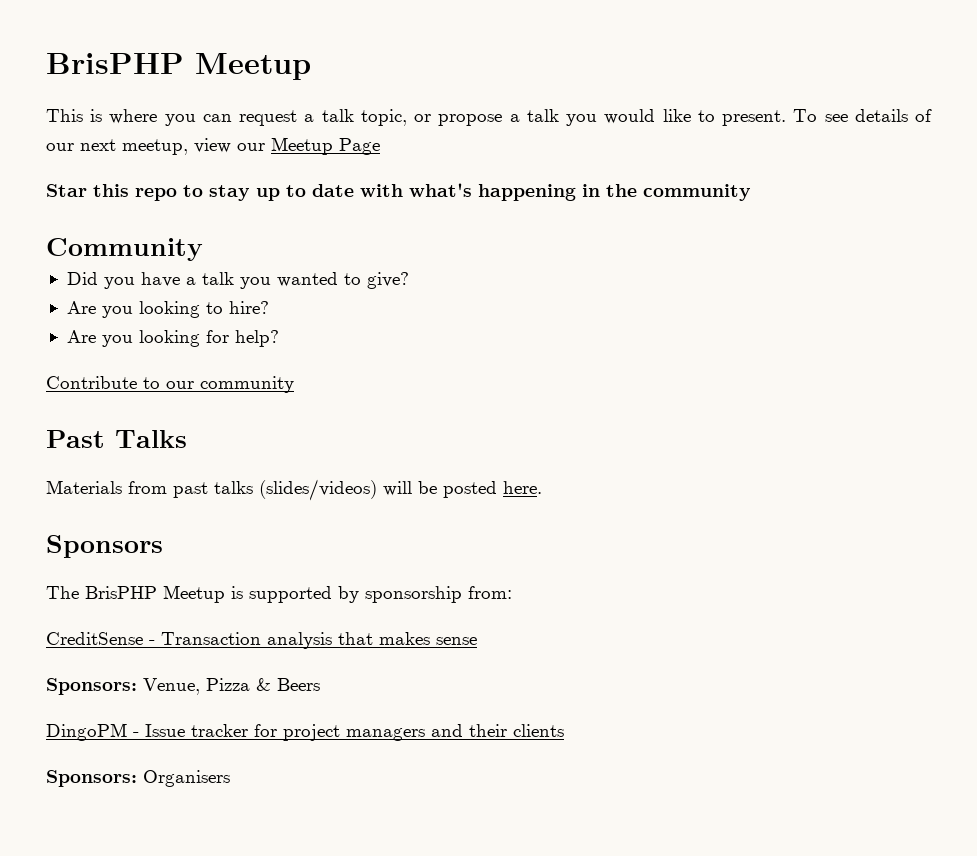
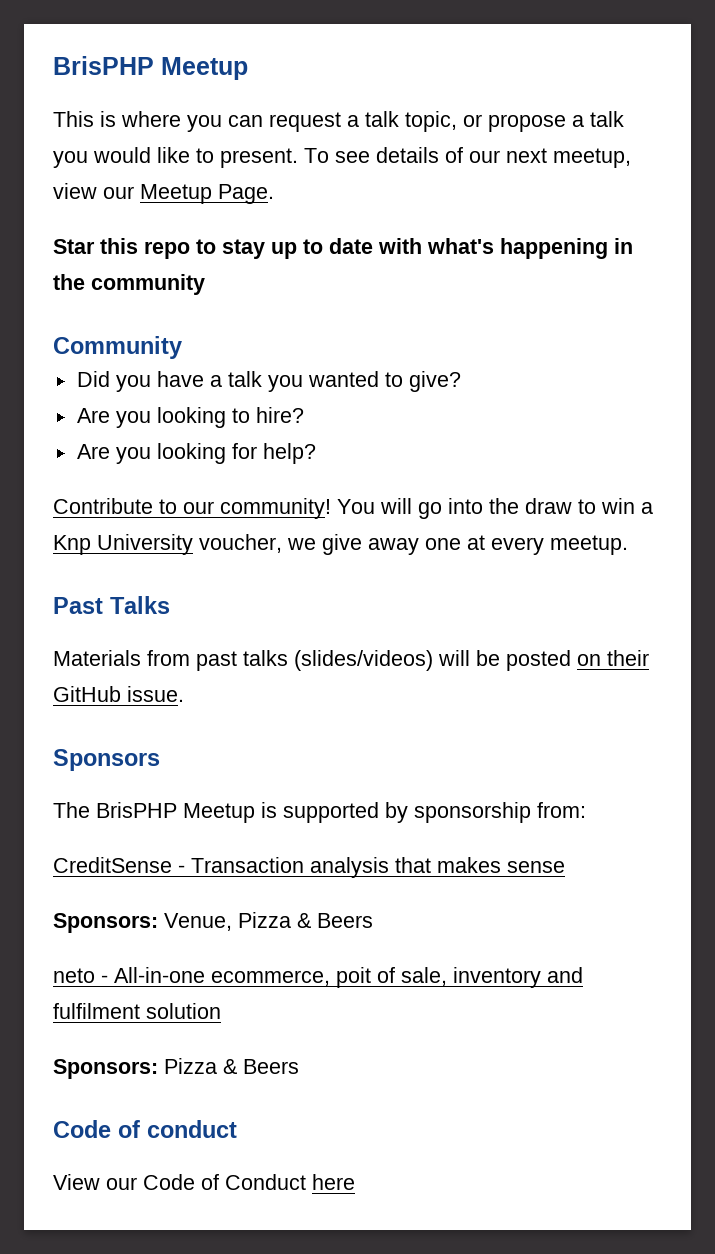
- To see details of our next meetup, view our Meetup Page
+ To see details of our next meetup, view our Meetup Page.
- Contribute to our community
+ Contribute to our community! You will go into the draw to win a Knp University voucher, we give away one at every meetup.
- Materials from past talks (slides/videos) will be posted here.
+ Materials from past talks (slides/videos) will be posted on their GitHub issue.
- DingoPM - Issue tracker for project managers and their clients
- Sponsors: Organisers
+ neto - All-in-one ecommerce, poit of sale, inventory and fulfilment solution
+ Sponsors: Pizza & Beers
+ Code of conduct
+ View our Code of Conduct here

